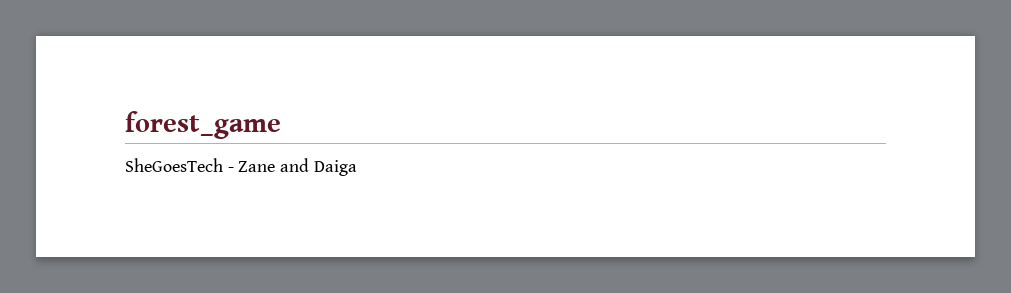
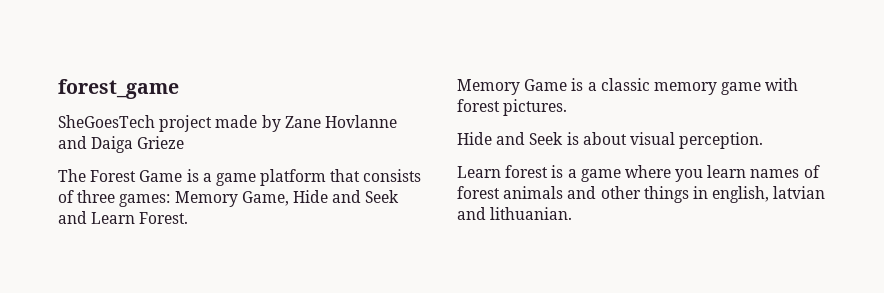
- SheGoesTech - Zane and Daiga
+ SheGoesTech project made by Zane Hovlanne and Daiga Grieze
+ The Forest Game is a game platform that consists of three games: Memory Game, Hide and Seek and Learn Forest.
+ Memory Game is a classic memory game with forest pictures.
+ Hide and Seek is about visual perception.
+ Learn forest is a game where you learn names of forest animals and other things in english, latvian and lithuanian.

